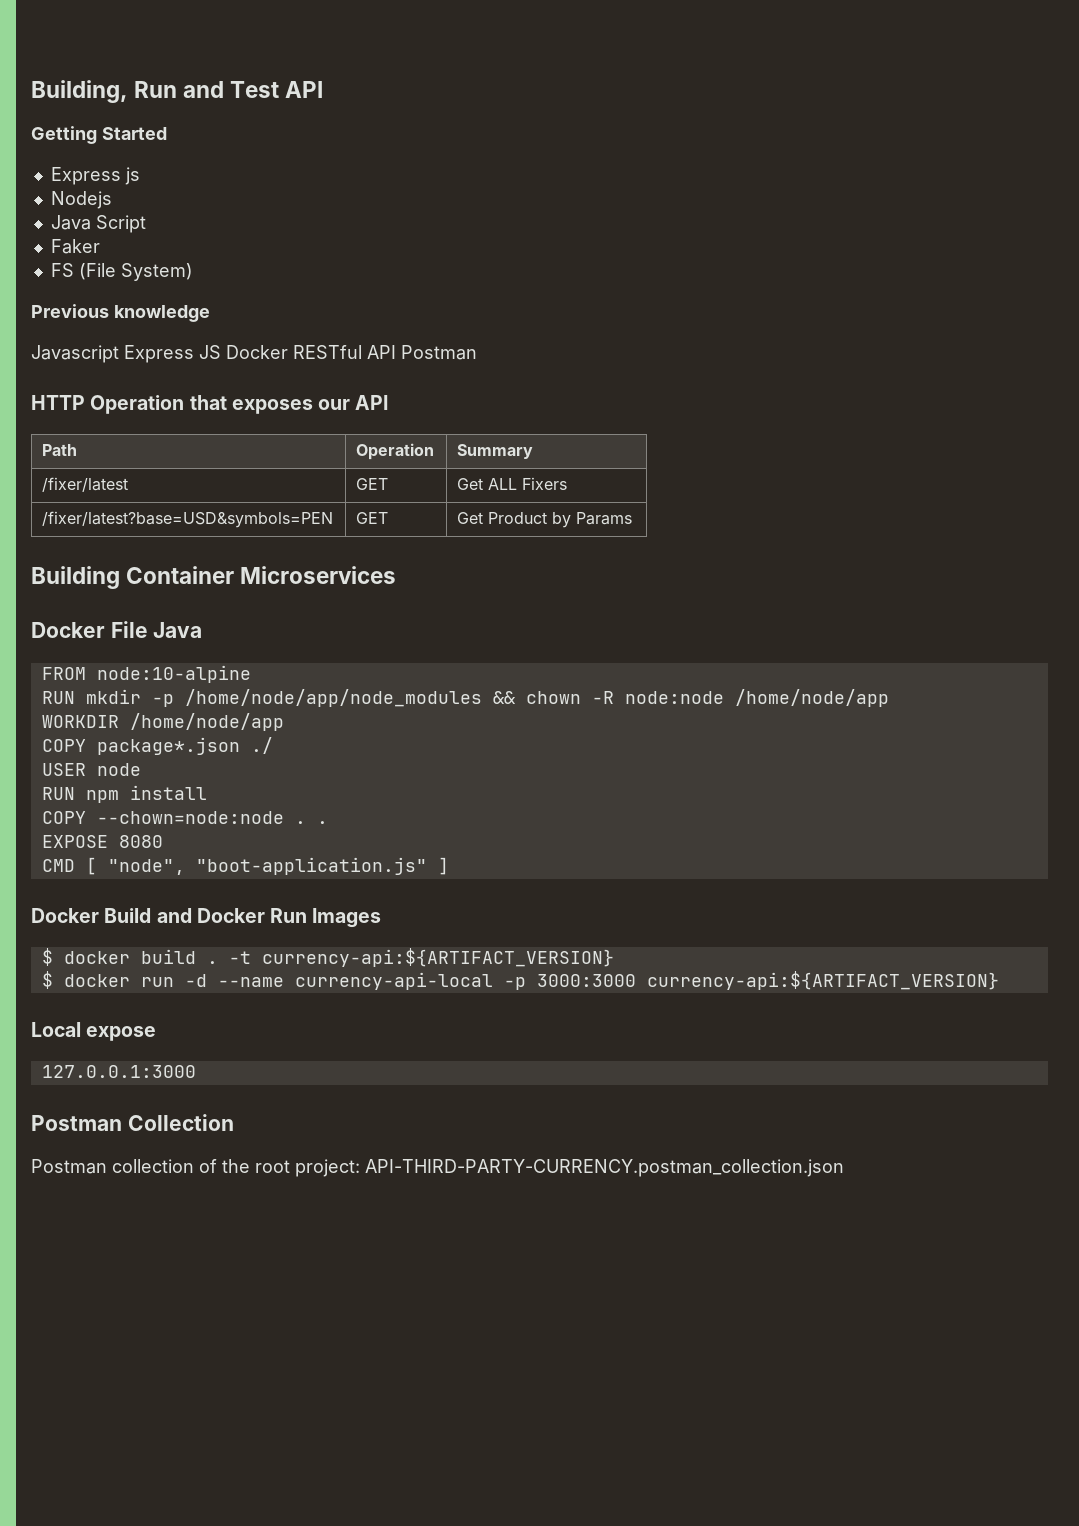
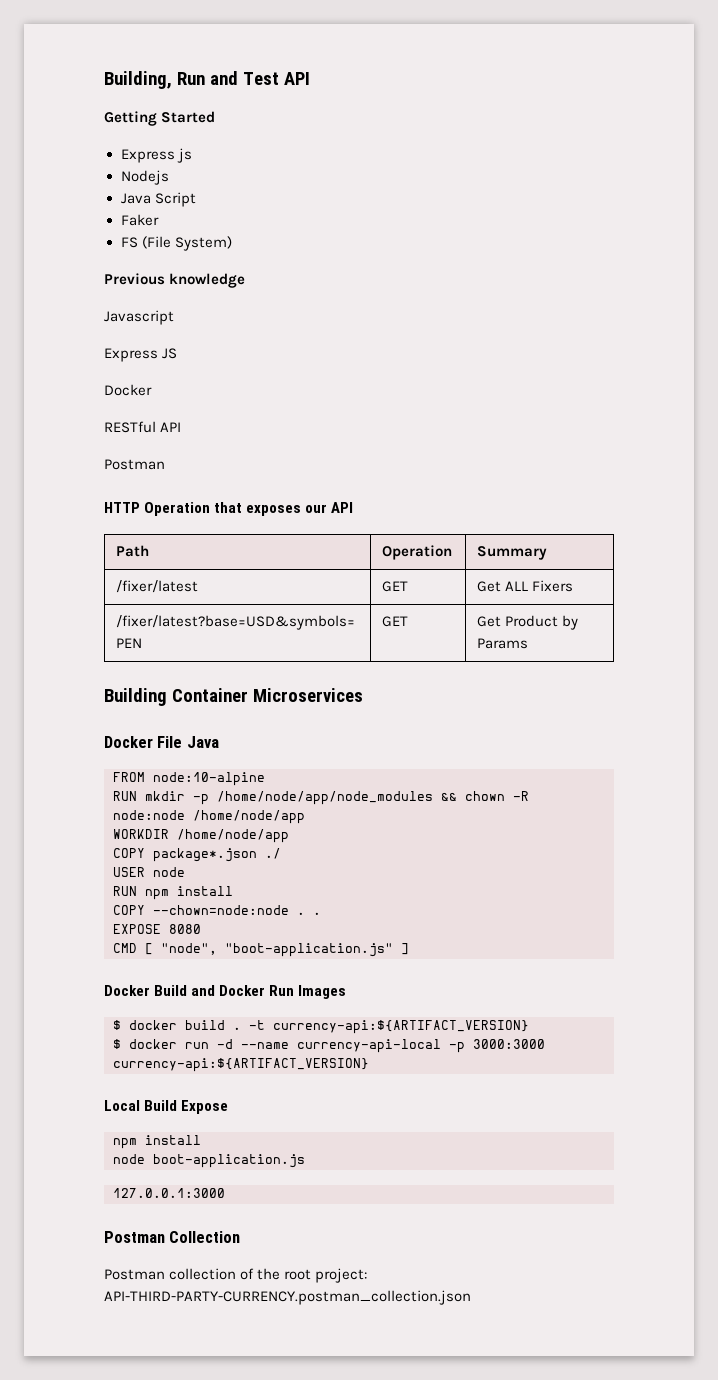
- Javascript Express JS Docker RESTful API Postman
+ Javascript
+ Express JS
+ Docker
+ RESTful API
+ Postman
- Local expose
+ Local Build Expose
+ npm install
+ node boot-application.js

